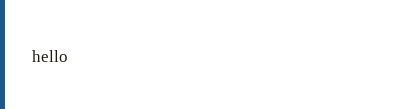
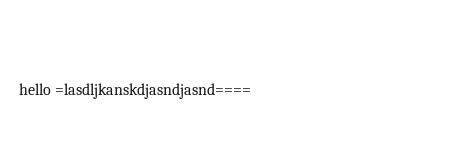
- hello
+ hello =lasdljkanskdjasndjasnd====

